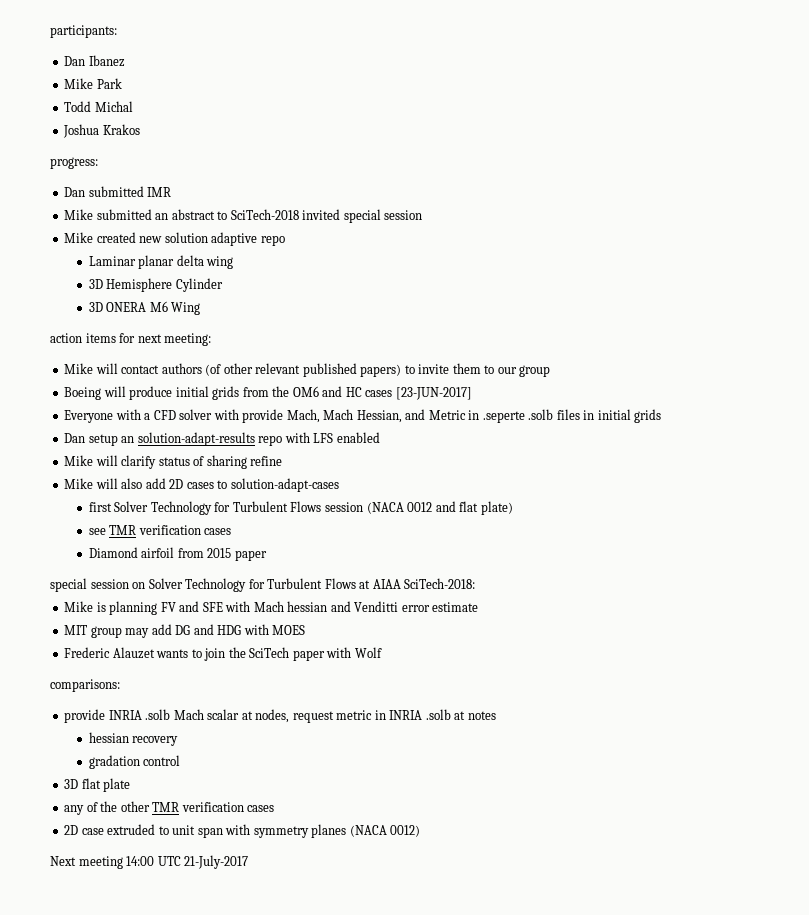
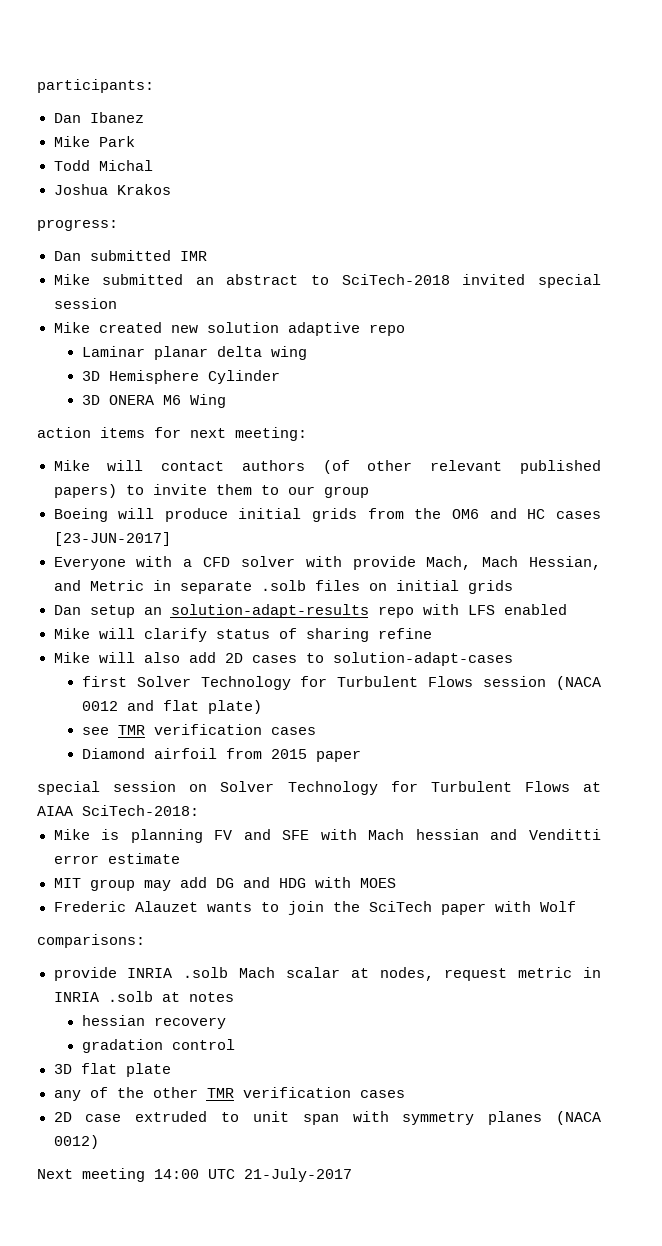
- Everyone with a CFD solver with provide Mach, Mach Hessian, and Metric in .seperte .solb files in initial grids
+ Everyone with a CFD solver with provide Mach, Mach Hessian, and Metric in separate .solb files on initial grids

